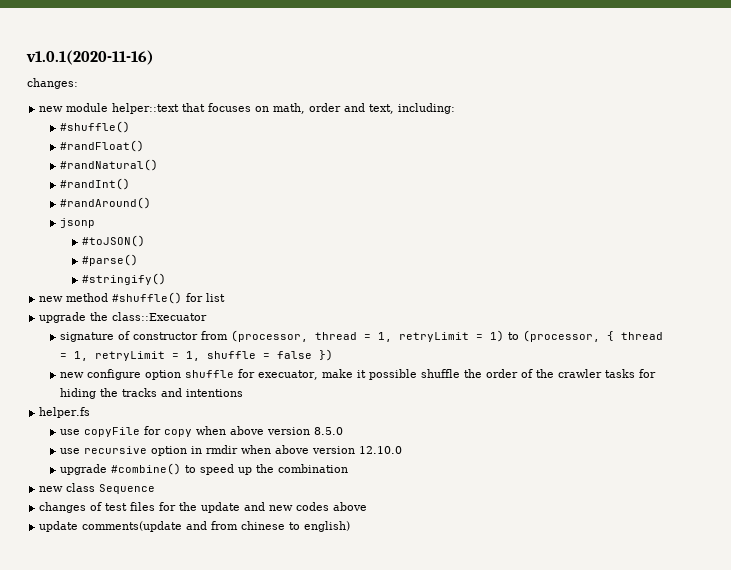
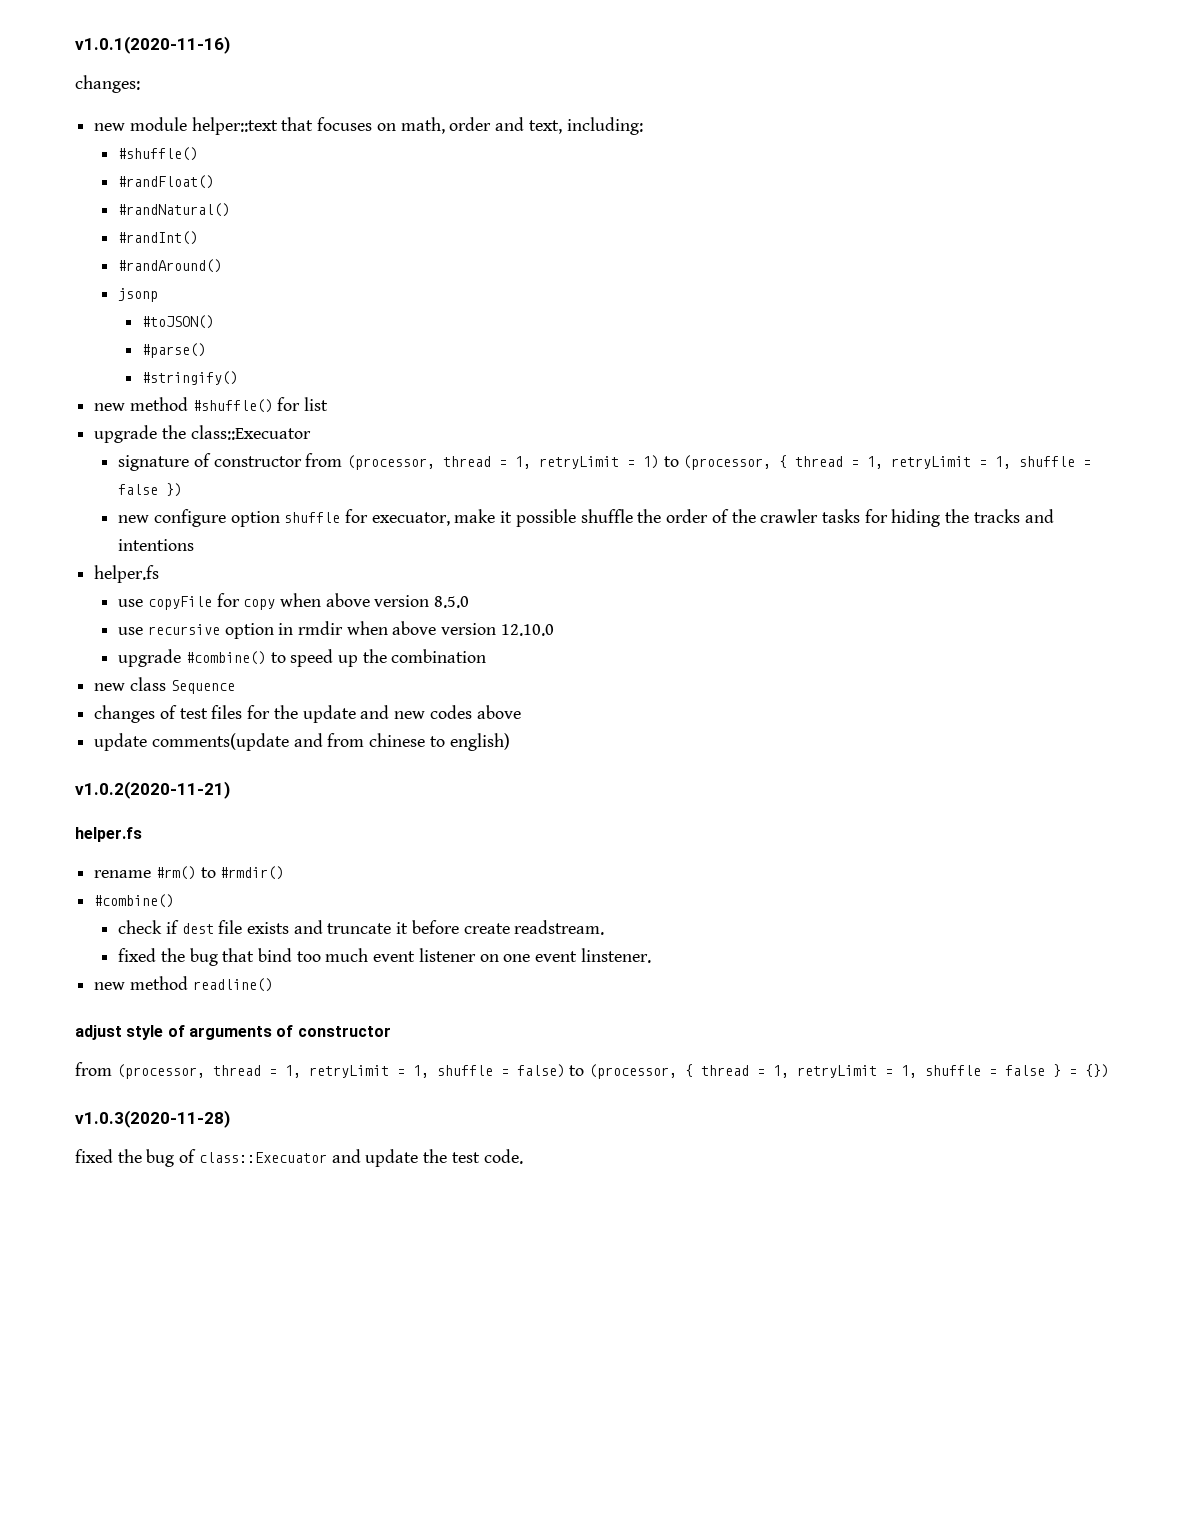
+ v1.0.2(2020-11-21)
+ helper.fs
+ rename #rm() to #rmdir()
+ #combine()
+ check if dest file exists and truncate it before create readstream.
+ fixed the bug that bind too much event listener on one event linstener.
+ new method readline()
+ adjust style of arguments of constructor
+ from (processor, thread = 1, retryLimit = 1, shuffle = false) to (processor, { thread = 1, retryLimit = 1, shuffle = false } = {})
+ v1.0.3(2020-11-28)
+ fixed the bug of class::Execuator and update the test code.

